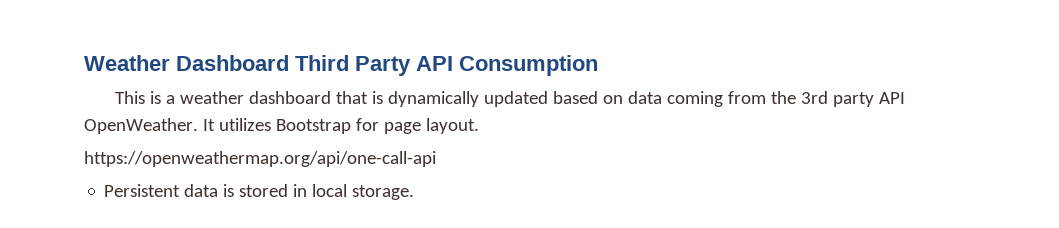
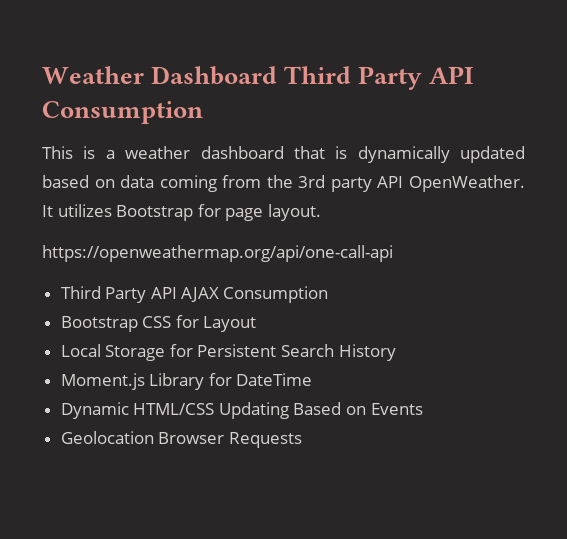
- Persistent data is stored in local storage.
+ Third Party API AJAX Consumption
+ Bootstrap CSS for Layout
+ Local Storage for Persistent Search History
+ Moment.js Library for DateTime
+ Dynamic HTML/CSS Updating Based on Events
+ Geolocation Browser Requests

